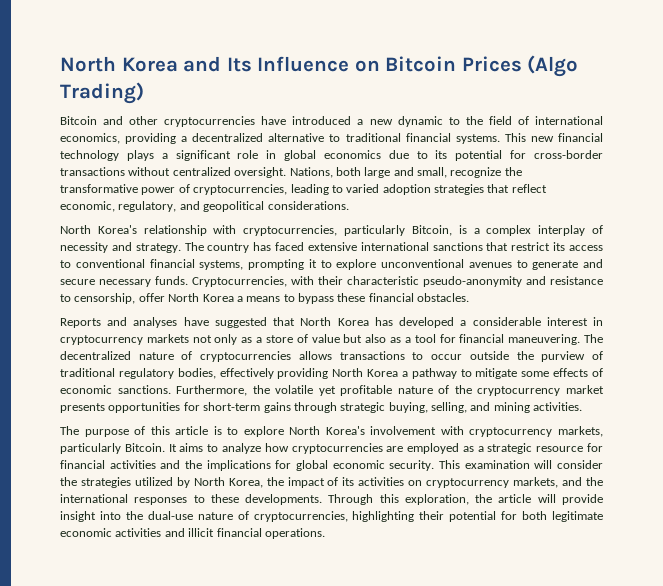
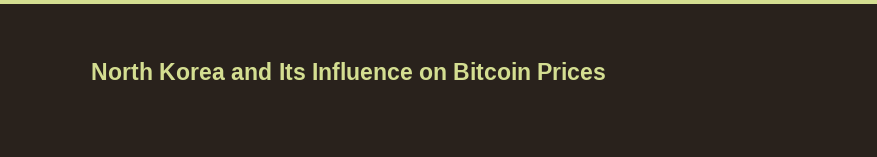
- North Korea and Its Influence on Bitcoin Prices (Algo Trading)
- Bitcoin and other cryptocurrencies have introduced a new dynamic to the field of international economics, providing a decentralized alternative to traditional financial systems. This new financial technology plays a significant role in global economics due to its potential for cross-border transactions without centralized oversight. Nations, both large and small, recognize the transformative power of cryptocurrencies, leading to varied adoption strategies that reflect economic, regulatory, and geopolitical considerations.
- North Korea's relationship with cryptocurrencies, particularly Bitcoin, is a complex interplay of necessity and strategy. The country has faced extensive international sanctions that restrict its access to conventional financial systems, prompting it to explore unconventional avenues to generate and secure necessary funds. Cryptocurrencies, with their characteristic pseudo-anonymity and resistance to censorship, offer North Korea a means to bypass these financial obstacles.
- Reports and analyses have suggested that North Korea has developed a considerable interest in cryptocurrency markets not only as a store of value but also as a tool for financial maneuvering. The decentralized nature of cryptocurrencies allows transactions to occur outside the purview of traditional regulatory bodies, effectively providing North Korea a pathway to mitigate some effects of economic sanctions. Furthermore, the volatile yet profitable nature of the cryptocurrency market presents opportunities for short-term gains through strategic buying, selling, and mining activities.
- The purpose of this article is to explore North Korea's involvement with cryptocurrency markets, particularly Bitcoin. It aims to analyze how cryptocurrencies are employed as a strategic resource for financial activities and the implications for global economic security. This examination will consider the strategies utilized by North Korea, the impact of its activities on cryptocurrency markets, and the international responses to these developments. Through this exploration, the article will provide insight into the dual-use nature of cryptocurrencies, highlighting their potential for both legitimate economic activities and illicit financial operations.
+ North Korea and Its Influence on Bitcoin Prices

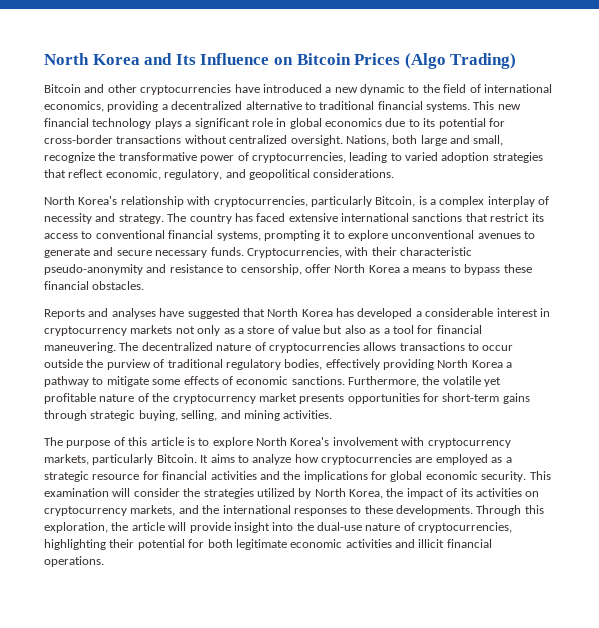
- North Korea and Its Influence on Bitcoin Prices
+ North Korea and Its Influence on Bitcoin Prices (Algo Trading)
+ Bitcoin and other cryptocurrencies have introduced a new dynamic to the field of international economics, providing a decentralized alternative to traditional financial systems. This new financial technology plays a significant role in global economics due to its potential for cross-border transactions without centralized oversight. Nations, both large and small, recognize the transformative power of cryptocurrencies, leading to varied adoption strategies that reflect economic, regulatory, and geopolitical considerations.
+ North Korea's relationship with cryptocurrencies, particularly Bitcoin, is a complex interplay of necessity and strategy. The country has faced extensive international sanctions that restrict its access to conventional financial systems, prompting it to explore unconventional avenues to generate and secure necessary funds. Cryptocurrencies, with their characteristic pseudo-anonymity and resistance to censorship, offer North Korea a means to bypass these financial obstacles.
+ Reports and analyses have suggested that North Korea has developed a considerable interest in cryptocurrency markets not only as a store of value but also as a tool for financial maneuvering. The decentralized nature of cryptocurrencies allows transactions to occur outside the purview of traditional regulatory bodies, effectively providing North Korea a pathway to mitigate some effects of economic sanctions. Furthermore, the volatile yet profitable nature of the cryptocurrency market presents opportunities for short-term gains through strategic buying, selling, and mining activities.
+ The purpose of this article is to explore North Korea's involvement with cryptocurrency markets, particularly Bitcoin. It aims to analyze how cryptocurrencies are employed as a strategic resource for financial activities and the implications for global economic security. This examination will consider the strategies utilized by North Korea, the impact of its activities on cryptocurrency markets, and the international responses to these developments. Through this exploration, the article will provide insight into the dual-use nature of cryptocurrencies, highlighting their potential for both legitimate economic activities and illicit financial operations.

